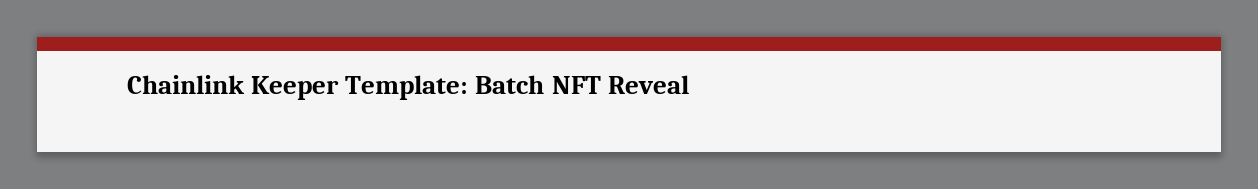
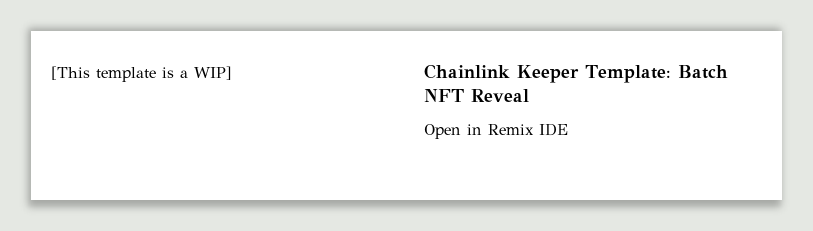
+ [This template is a WIP]
+ Open in Remix IDE

